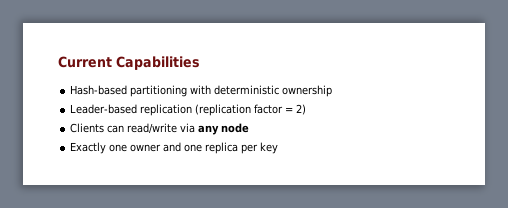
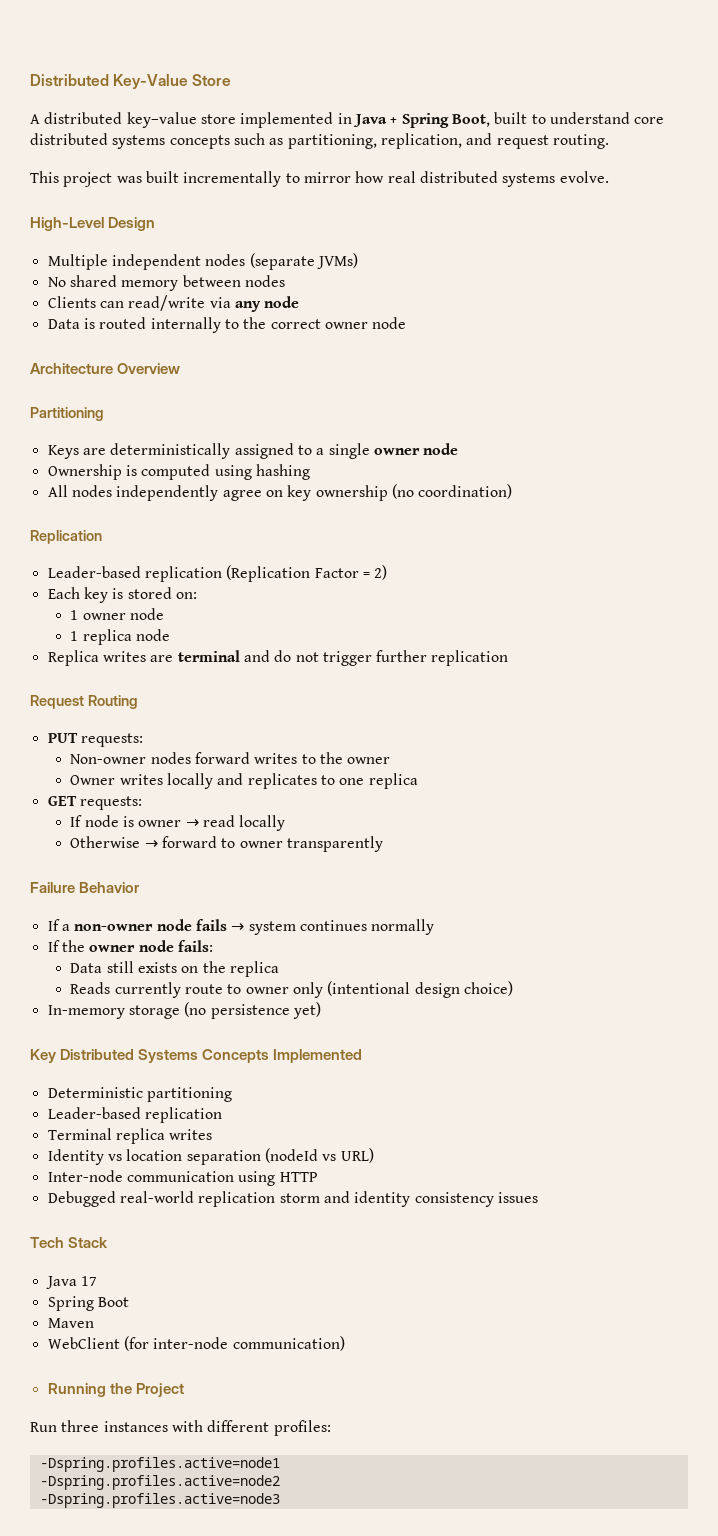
- Current Capabilities
- Hash-based partitioning with deterministic ownership
- Leader-based replication (replication factor = 2)
+ Distributed Key-Value Store
+ A distributed key–value store implemented in Java + Spring Boot, built to understand core distributed systems concepts such as partitioning, replication, and request routing.
+ This project was built incrementally to mirror how real distributed systems evolve.
+ High-Level Design
+ Multiple independent nodes (separate JVMs)
+ No shared memory between nodes
- Exactly one owner and one replica per key
+ Data is routed internally to the correct owner node
+ Architecture Overview
+ Partitioning
+ Keys are deterministically assigned to a single owner node
+ Ownership is computed using hashing
+ All nodes independently agree on key ownership (no coordination)
+ Replication
+ Leader-based replication (Replication Factor = 2)
+ Each key is stored on:
+ 1 owner node
+ 1 replica node
+ Replica writes are terminal and do not trigger further replication
+ Request Routing
+ PUT requests:
+ Non-owner nodes forward writes to the owner
+ Owner writes locally and replicates to one replica
+ GET requests:
+ If node is owner → read locally
+ Otherwise → forward to owner transparently
+ Failure Behavior
+ If a non-owner node fails → system continues normally
+ If the owner node fails:
+ Data still exists on the replica
+ Reads currently route to owner only (intentional design choice)
+ In-memory storage (no persistence yet)
+ Key Distributed Systems Concepts Implemented
+ Deterministic partitioning
+ Leader-based replication
+ Terminal replica writes
+ Identity vs location separation (nodeId vs URL)
+ Inter-node communication using HTTP
+ Debugged real-world replication storm and identity consistency issues
+ Tech Stack
+ Java 17
+ Spring Boot
+ Maven
+ WebClient (for inter-node communication)
+ Running the Project
+ Run three instances with different profiles:
+ -Dspring.profiles.active=node1
+ -Dspring.profiles.active=node2
+ -Dspring.profiles.active=node3

